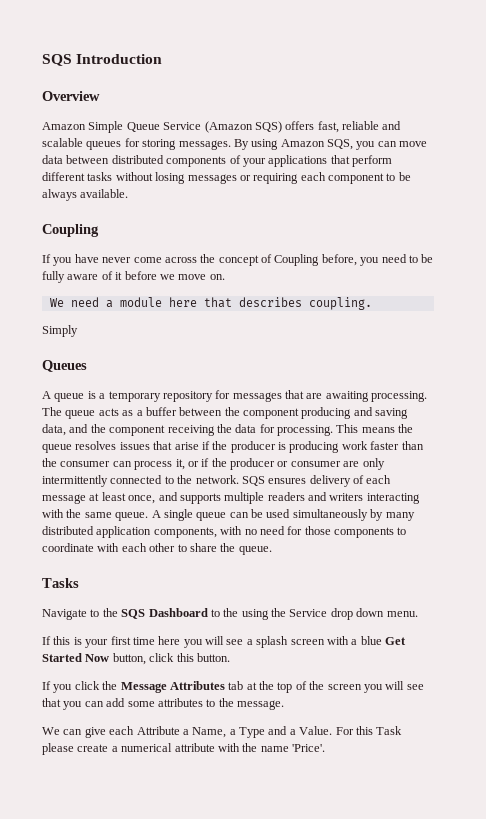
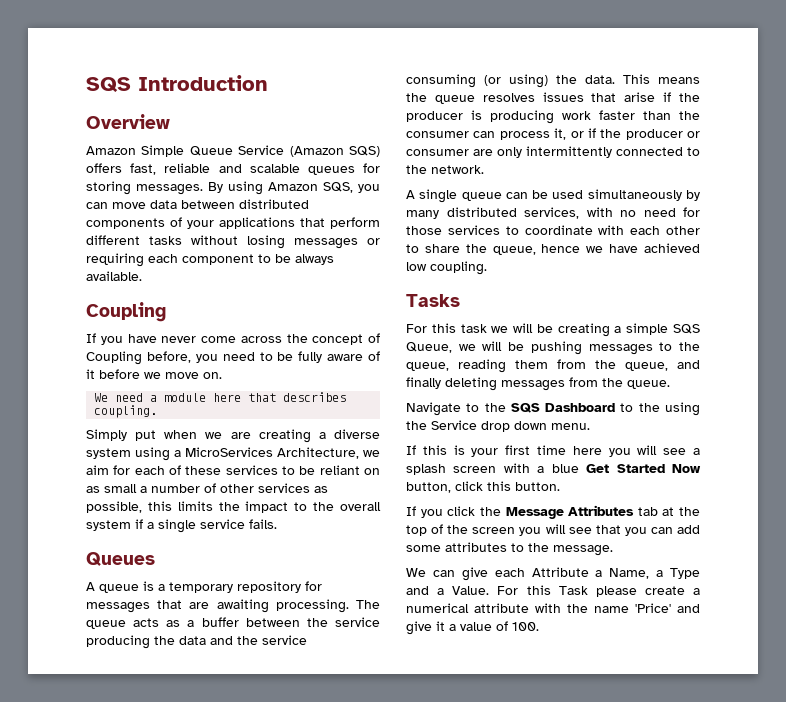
- Simply
+ Simply put when we are creating a diverse system using a MicroServices Architecture, we aim for each of these services to be reliant on as small a number of other services as possible, this limits the impact to the overall system if a single service fails.
- The queue acts as a buffer between the component producing and saving data, and the component receiving the data for processing.
+ The queue acts as a buffer between the service producing the data and the service consuming (or using) the data.
- This means the queue resolves issues that arise if the producer is producing work faster than the consumer can process it, or if the producer or consumer are only intermittently connected to the network. SQS ensures delivery of each message at least once, and supports multiple readers and writers interacting with the same queue. A single queue can be used simultaneously by many distributed application components, with no need for those components to coordinate with each other to share the queue.
+ This means the queue resolves issues that arise if the producer is producing work faster than the consumer can process it, or if the producer or consumer are only intermittently connected to the network.
+ A single queue can be used simultaneously by many distributed services, with no need for those services to coordinate with each other to share the queue, hence we have achieved low coupling.
  Tasks
+ For this task we will be creating a simple SQS Queue, we will be pushing messages to the queue, reading them from the queue, and finally deleting messages from the queue.
- For this Task please create a numerical attribute with the name 'Price'.
+ For this Task please create a numerical attribute with the name 'Price' and give it a value of 100.

